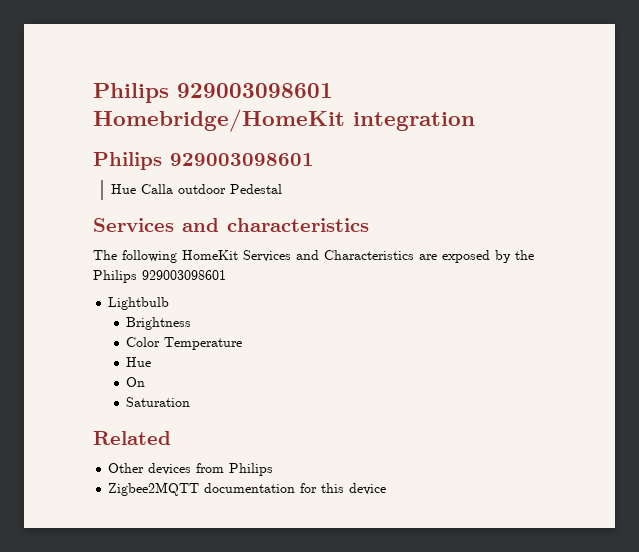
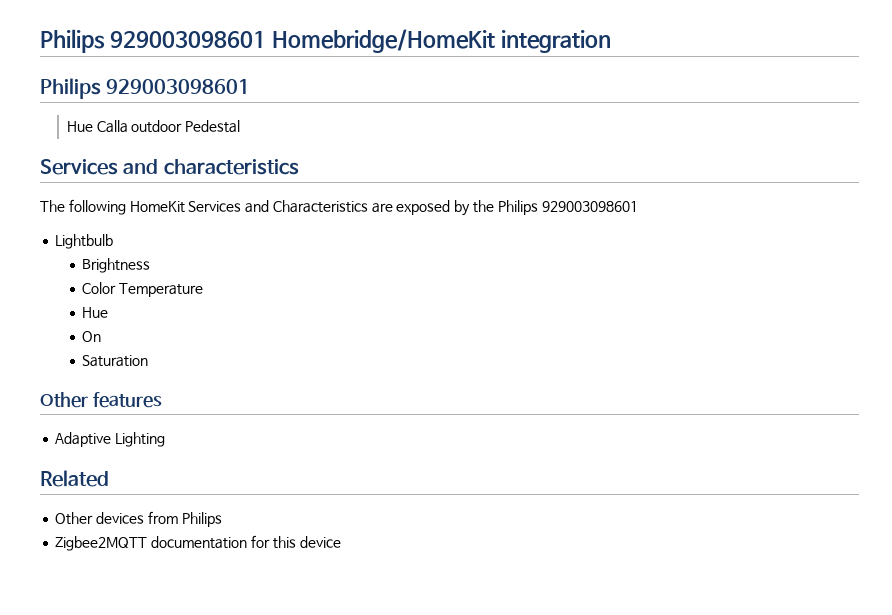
+ Other features
+ Adaptive Lighting

